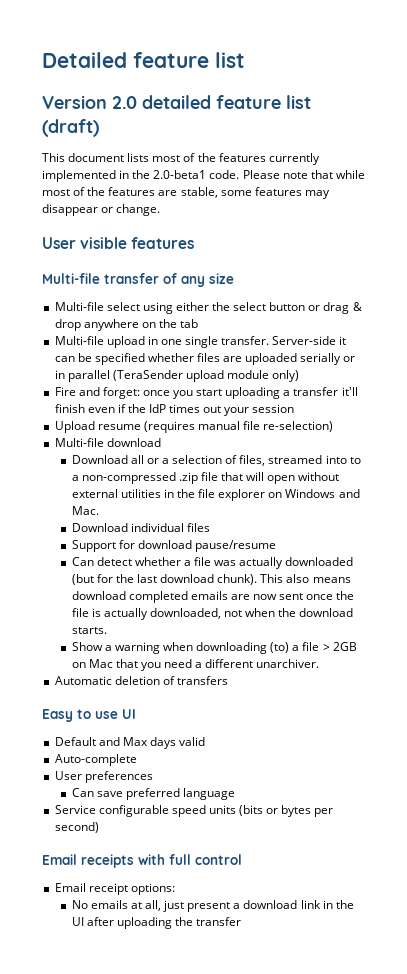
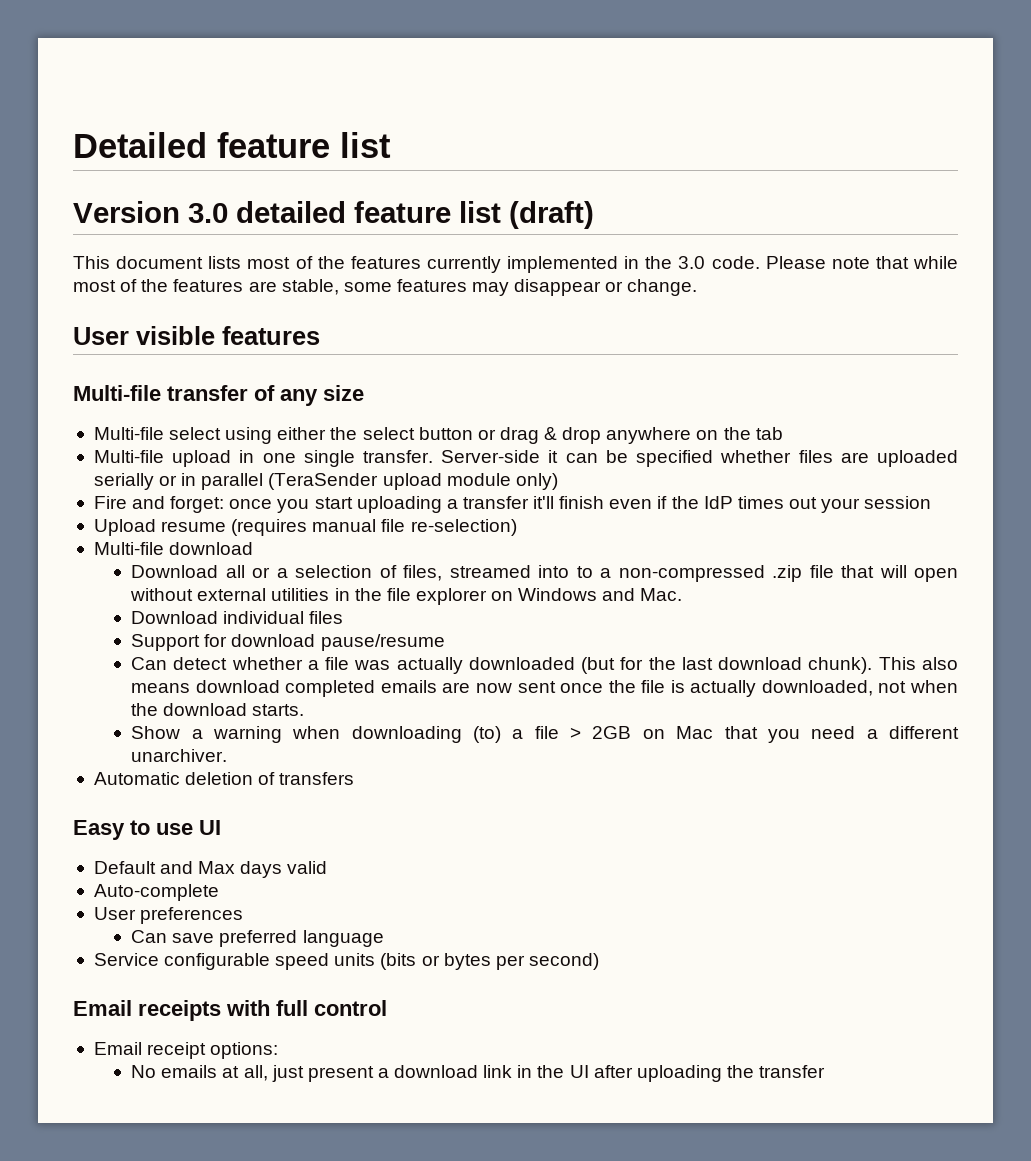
- Version 2.0 detailed feature list (draft)
+ Version 3.0 detailed feature list (draft)
- This document lists most of the features currently implemented in the 2.0-beta1 code.
+ This document lists most of the features currently implemented in the 3.0 code.

